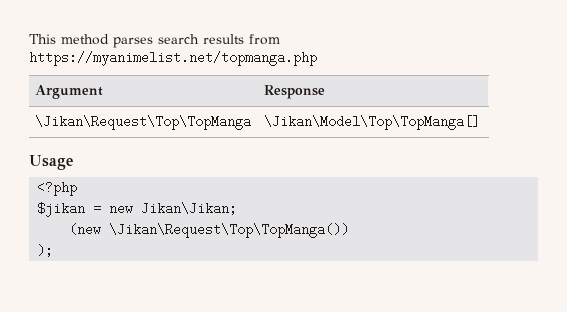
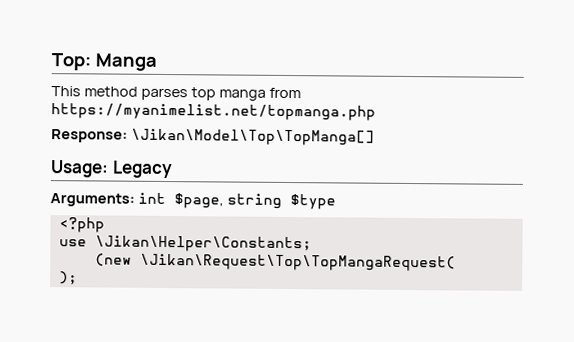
+ Top: Manga
- This method parses search results from https://myanimelist.net/topmanga.php
+ This method parses top manga from https://myanimelist.net/topmanga.php
- Argument | Response
- \Jikan\Request\Top\TopManga | \Jikan\Model\Top\TopManga[]
- Usage
+ Response: \Jikan\Model\Top\TopManga[]
+ Usage: Legacy
+ Arguments: int $page, string $type
  <?php
- $jikan = new Jikan\Jikan;
+ use \Jikan\Helper\Constants;
- (new \Jikan\Request\Top\TopManga())
+ (new \Jikan\Request\Top\TopMangaRequest(

